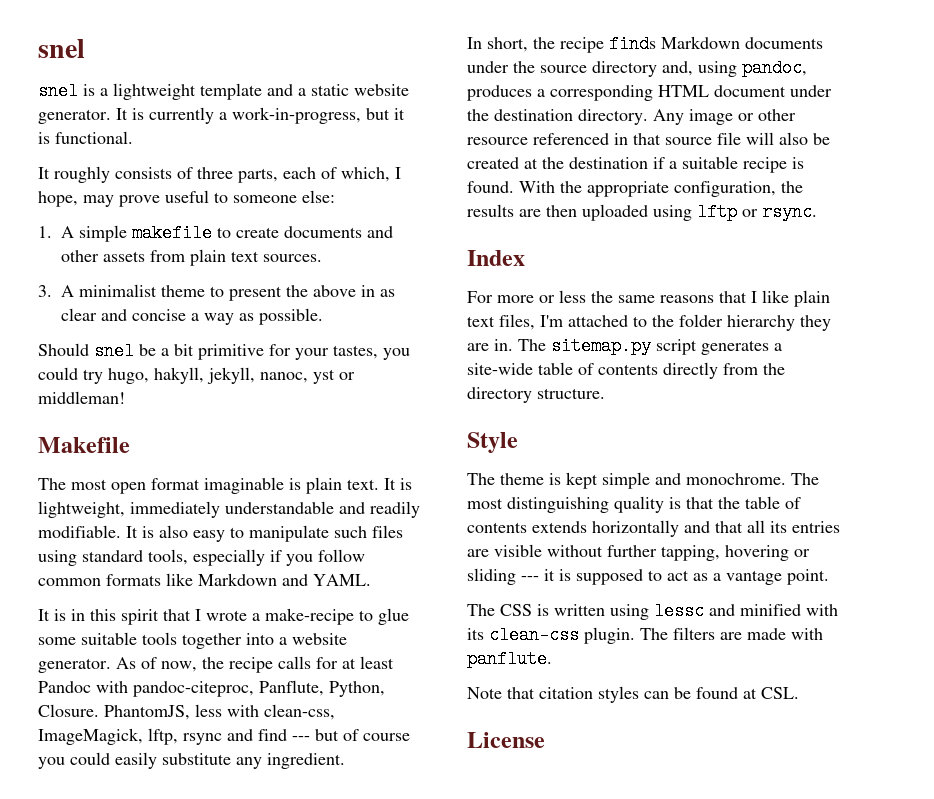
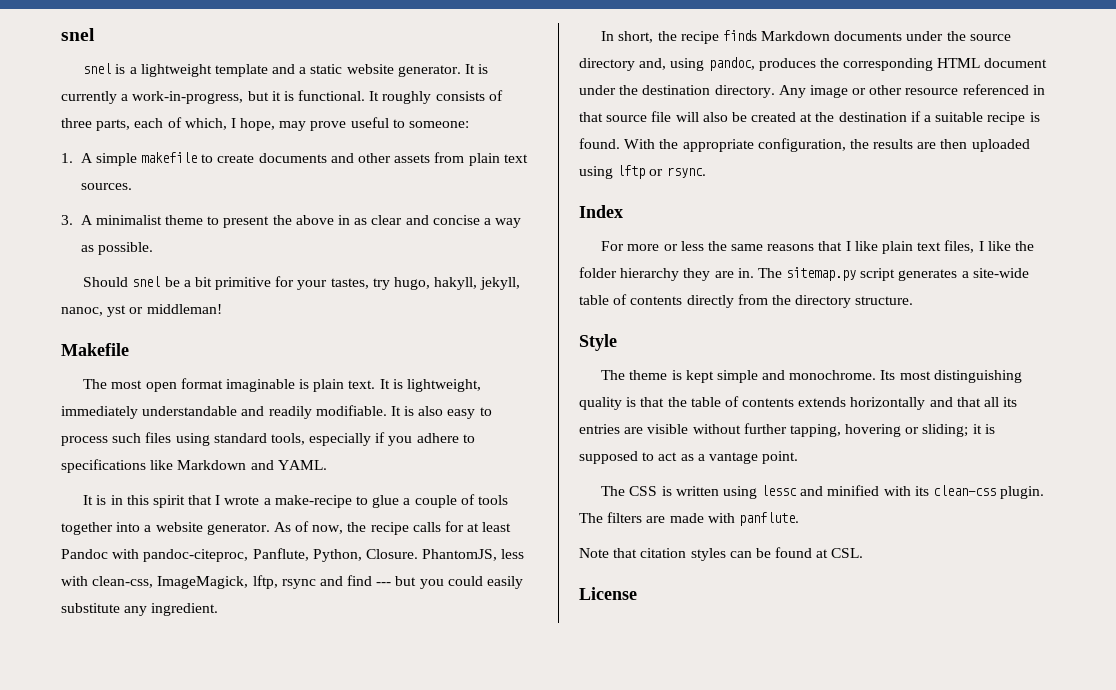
- It is currently a work-in-progress, but it is functional.
- It roughly consists of three parts, each of which, I hope, may prove useful to someone else:
+ It is currently a work-in-progress, but it is functional. It roughly consists of three parts, each of which, I hope, may prove useful to someone:
- Should snel be a bit primitive for your tastes, you could try hugo, hakyll, jekyll, nanoc, yst or middleman!
+ Should snel be a bit primitive for your tastes, try hugo, hakyll, jekyll, nanoc, yst or middleman!
- It is also easy to manipulate such files using standard tools, especially if you follow common formats like Markdown and YAML.
+ It is also easy to process such files using standard tools, especially if you adhere to specifications like Markdown and YAML.
- It is in this spirit that I wrote a make-recipe to glue some suitable tools together into a website generator.
+ It is in this spirit that I wrote a make-recipe to glue a couple of tools together into a website generator.
- PhantomJS, less with clean-css, ImageMagick, lftp, rsync and find --- but of course you could easily substitute any ingredient.
+ PhantomJS, less with clean-css, ImageMagick, lftp, rsync and find --- but you could easily substitute any ingredient.
- In short, the recipe finds Markdown documents under the source directory and, using pandoc, produces a corresponding HTML document under the destination directory.
+ In short, the recipe finds Markdown documents under the source directory and, using pandoc, produces the corresponding HTML document under the destination directory.
- For more or less the same reasons that I like plain text files, I'm attached to the folder hierarchy they are in.
+ For more or less the same reasons that I like plain text files, I like the folder hierarchy they are in.
- The most distinguishing quality is that the table of contents extends horizontally and that all its entries are visible without further tapping, hovering or sliding --- it is supposed to act as a vantage point.
+ Its most distinguishing quality is that the table of contents extends horizontally and that all its entries are visible without further tapping, hovering or sliding; it is supposed to act as a vantage point.

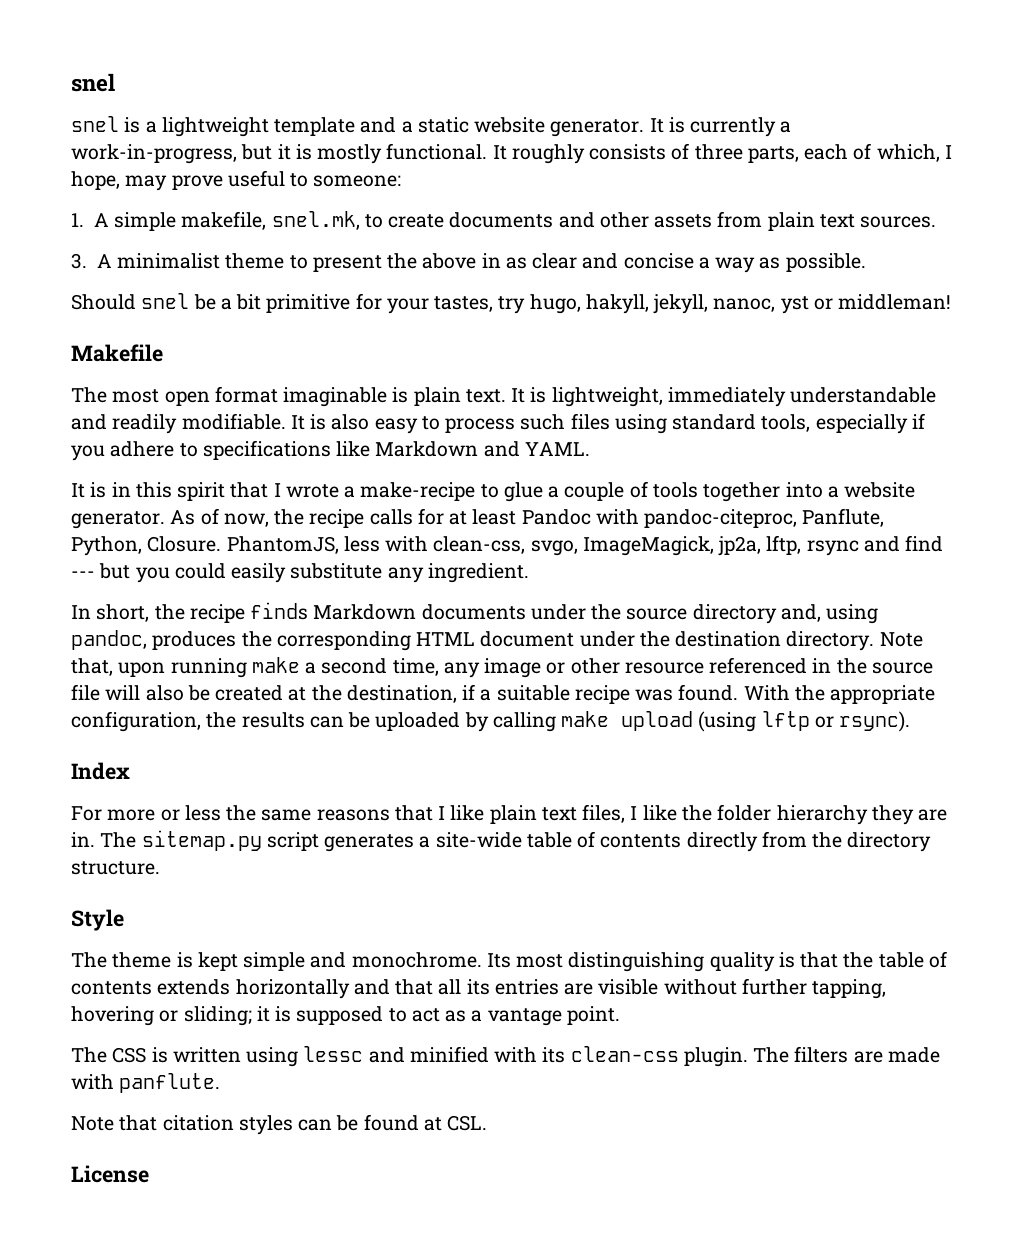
- It is currently a work-in-progress, but it is functional.
+ It is currently a work-in-progress, but it is mostly functional.
- 1. A simple makefile to create documents and other assets from plain text sources.
+ 1. A simple makefile, snel.mk, to create documents and other assets from plain text sources.
- PhantomJS, less with clean-css, ImageMagick, lftp, rsync and find --- but you could easily substitute any ingredient.
+ PhantomJS, less with clean-css, svgo, ImageMagick, jp2a, lftp, rsync and find --- but you could easily substitute any ingredient.
- Any image or other resource referenced in that source file will also be created at the destination if a suitable recipe is found.
+ Note that, upon running make a second time, any image or other resource referenced in the source file will also be created at the destination, if a suitable recipe was found.
- With the appropriate configuration, the results are then uploaded using lftp or rsync.
+ With the appropriate configuration, the results can be uploaded by calling make upload (using lftp or rsync).

